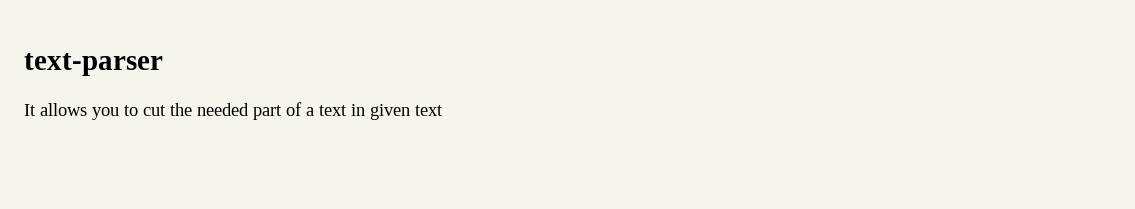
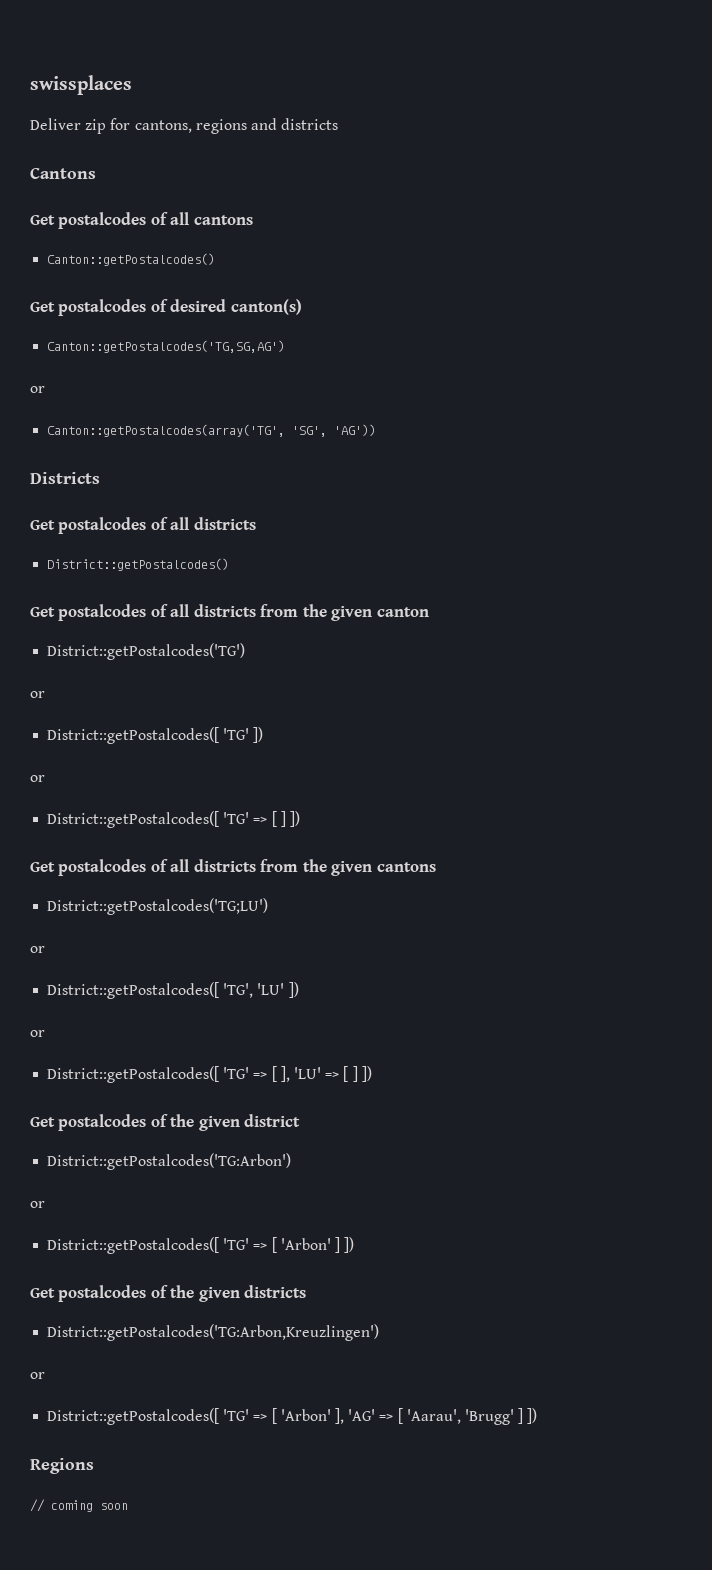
- text-parser
- It allows you to cut the needed part of a text in given text
+ swissplaces
+ Deliver zip for cantons, regions and districts
+ Cantons
+ Get postalcodes of all cantons
+ Canton::getPostalcodes()
+ Get postalcodes of desired canton(s)
+ Canton::getPostalcodes('TG,SG,AG')
+ or
+ Canton::getPostalcodes(array('TG', 'SG', 'AG'))
+ Districts
+ Get postalcodes of all districts
+ District::getPostalcodes()
+ Get postalcodes of all districts from the given canton
+ District::getPostalcodes('TG')
+ or
+ District::getPostalcodes([ 'TG' ])
+ or
+ District::getPostalcodes([ 'TG' => [ ] ])
+ Get postalcodes of all districts from the given cantons
+ District::getPostalcodes('TG;LU')
+ or
+ District::getPostalcodes([ 'TG', 'LU' ])
+ or
+ District::getPostalcodes([ 'TG' => [ ], 'LU' => [ ] ])
+ Get postalcodes of the given district
+ District::getPostalcodes('TG:Arbon')
+ or
+ District::getPostalcodes([ 'TG' => [ 'Arbon' ] ])
+ Get postalcodes of the given districts
+ District::getPostalcodes('TG:Arbon,Kreuzlingen')
+ or
+ District::getPostalcodes([ 'TG' => [ 'Arbon' ], 'AG' => [ 'Aarau', 'Brugg' ] ])
+ Regions
+ // coming soon

